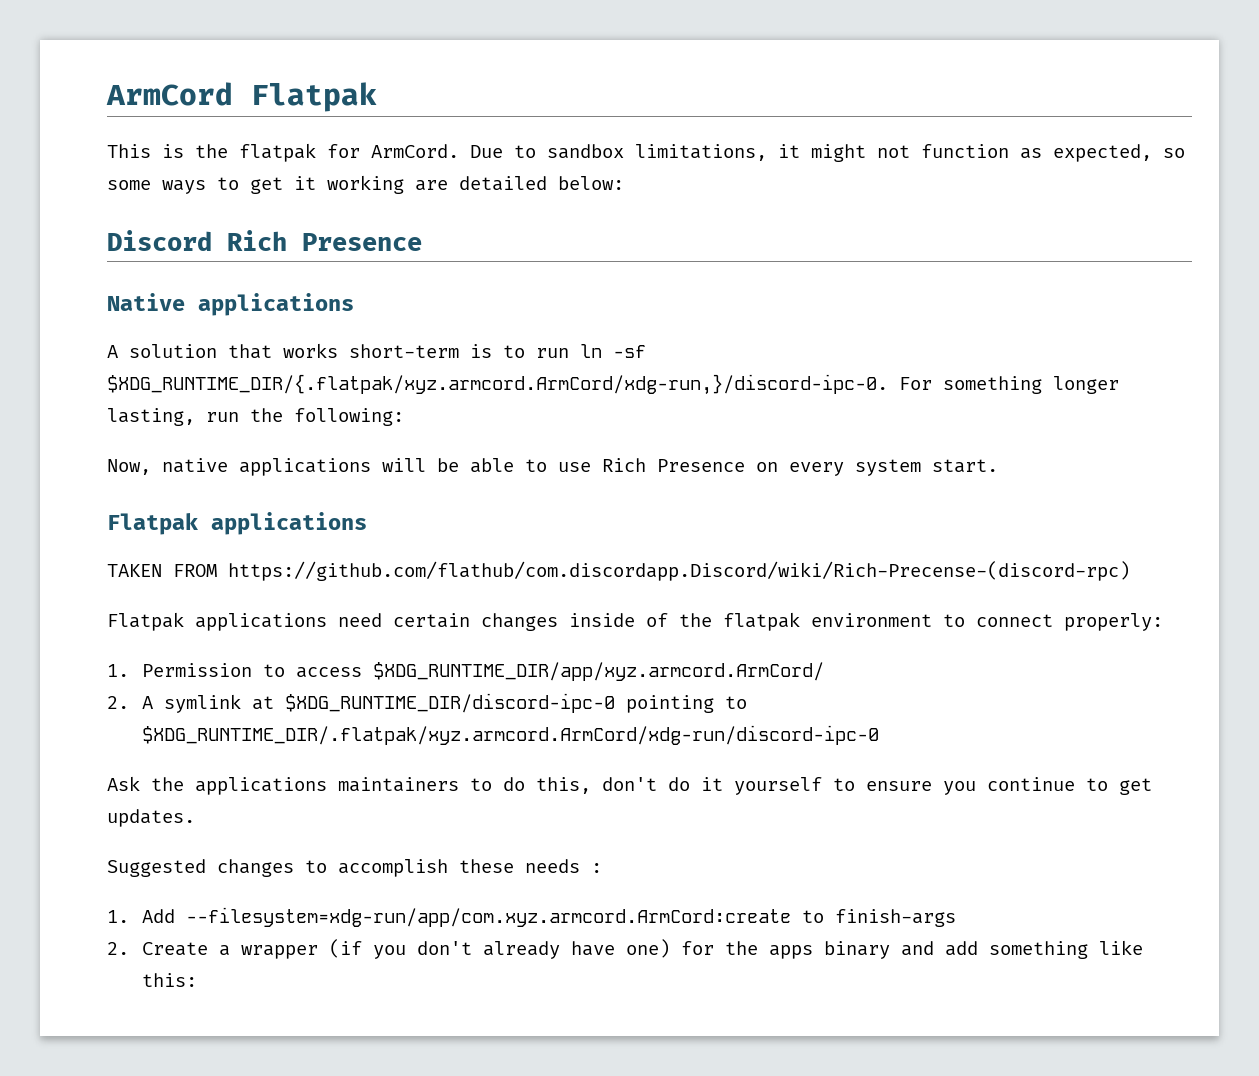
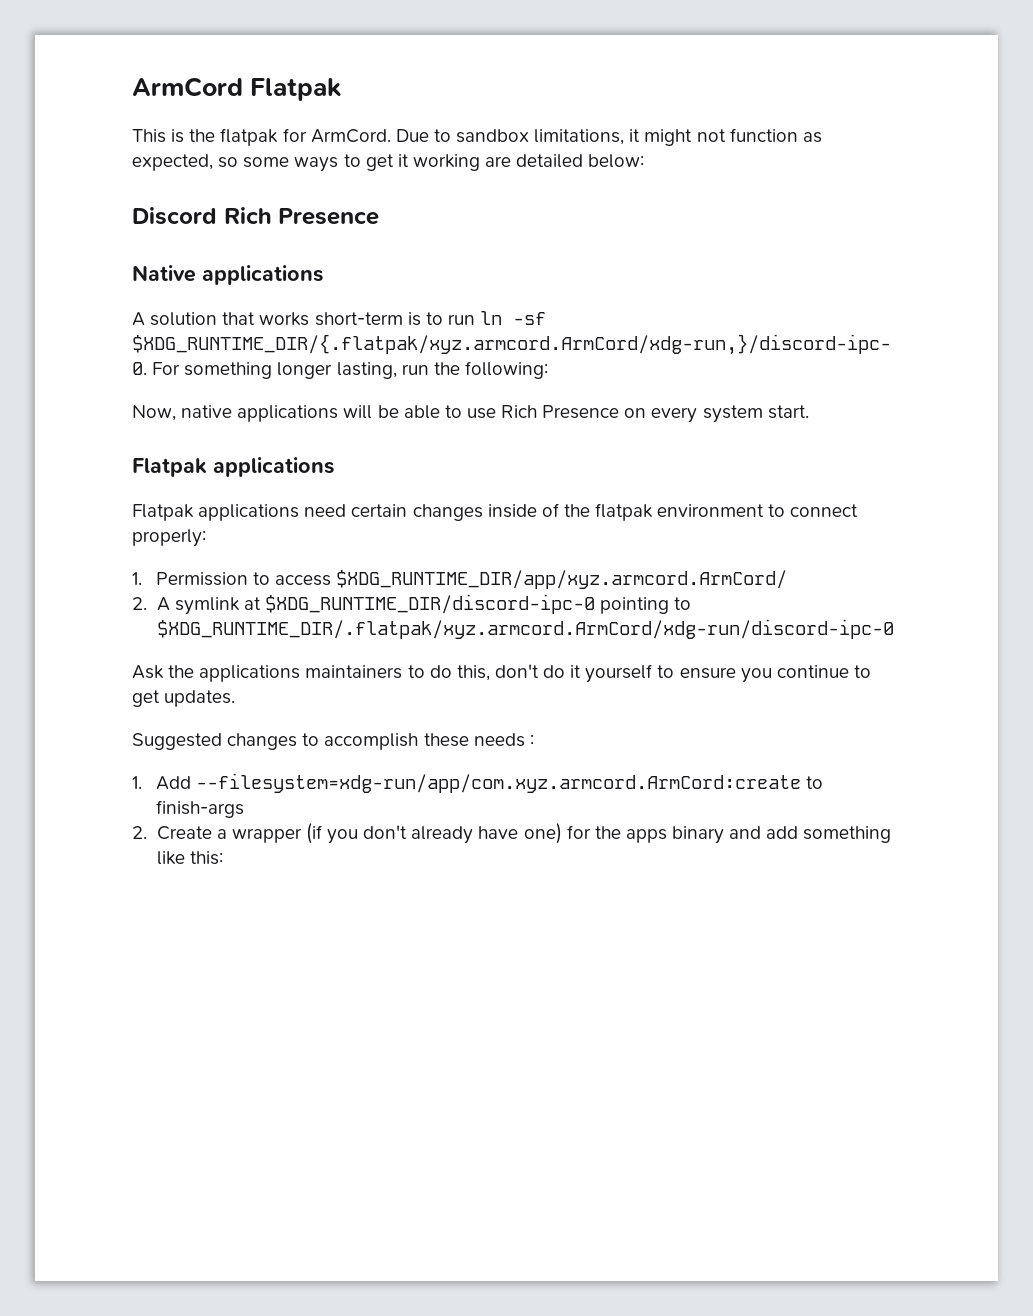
- TAKEN FROM https://github.com/flathub/com.discordapp.Discord/wiki/Rich-Precense-(discord-rpc)

